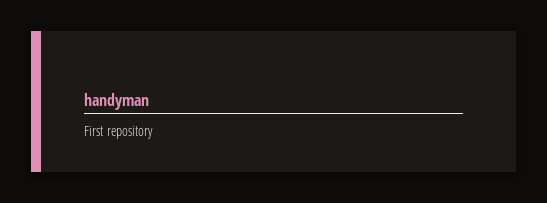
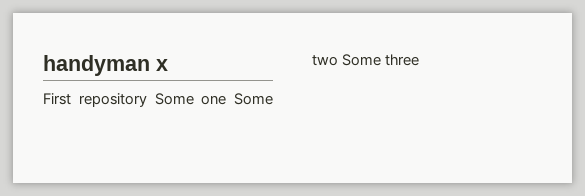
- handyman
+ handyman x
- First repository
+ First repository Some one Some two Some three

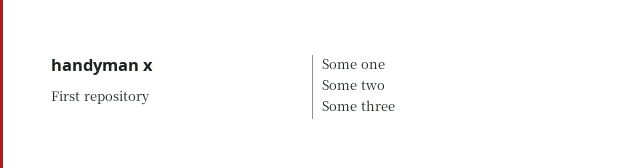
- First repository Some one Some two Some three
+ First repository
+ Some one
+ Some two
+ Some three

